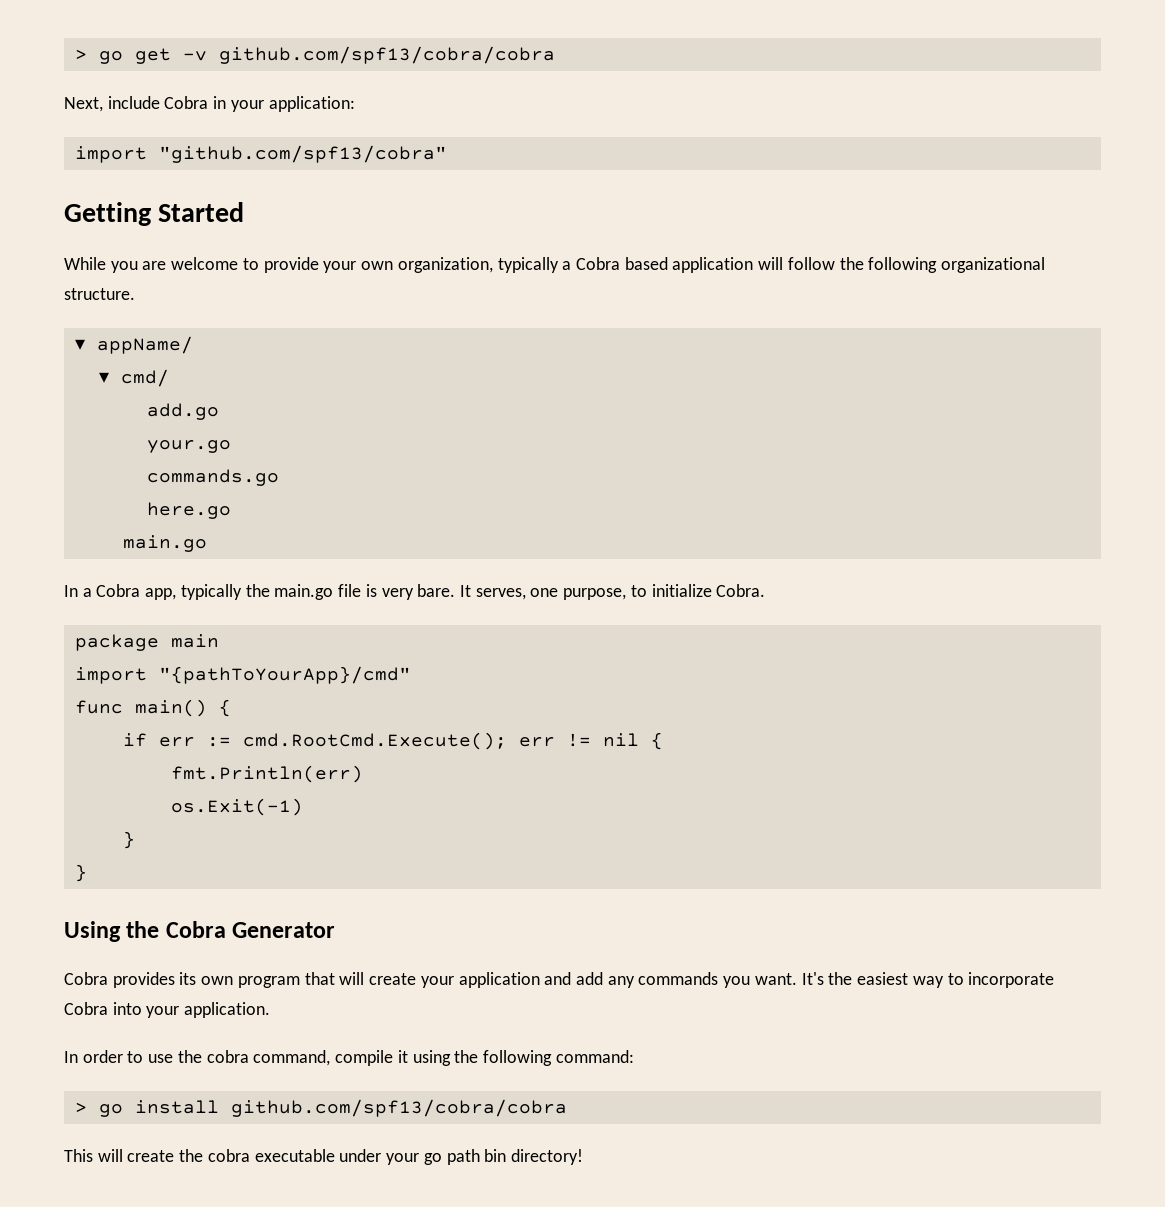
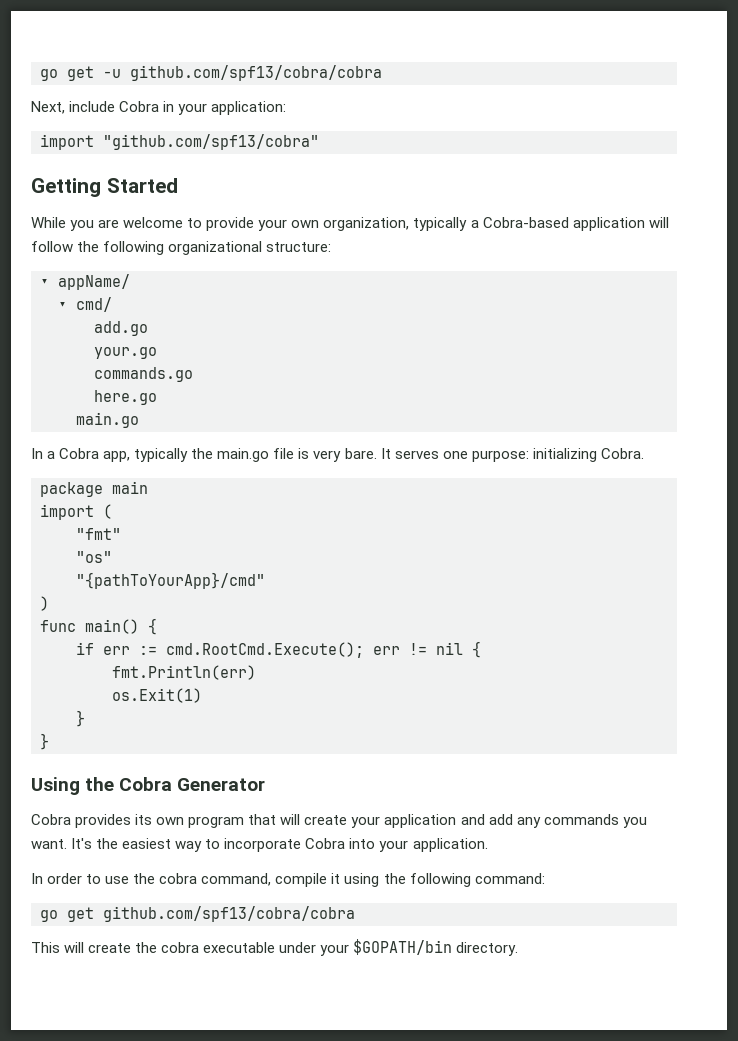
- > go get -v github.com/spf13/cobra/cobra
+ go get -u github.com/spf13/cobra/cobra
- While you are welcome to provide your own organization, typically a Cobra based application will follow the following organizational structure.
+ While you are welcome to provide your own organization, typically a Cobra-based application will follow the following organizational structure:
- It serves, one purpose, to initialize Cobra.
+ It serves one purpose: initializing Cobra.
- import "{pathToYourApp}/cmd"
+ import (
+ "fmt"
+ "os"
+ "{pathToYourApp}/cmd"
+ )
- os.Exit(-1)
+ os.Exit(1)
- > go install github.com/spf13/cobra/cobra
+ go get github.com/spf13/cobra/cobra
- This will create the cobra executable under your go path bin directory!
+ This will create the cobra executable under your $GOPATH/bin directory.

